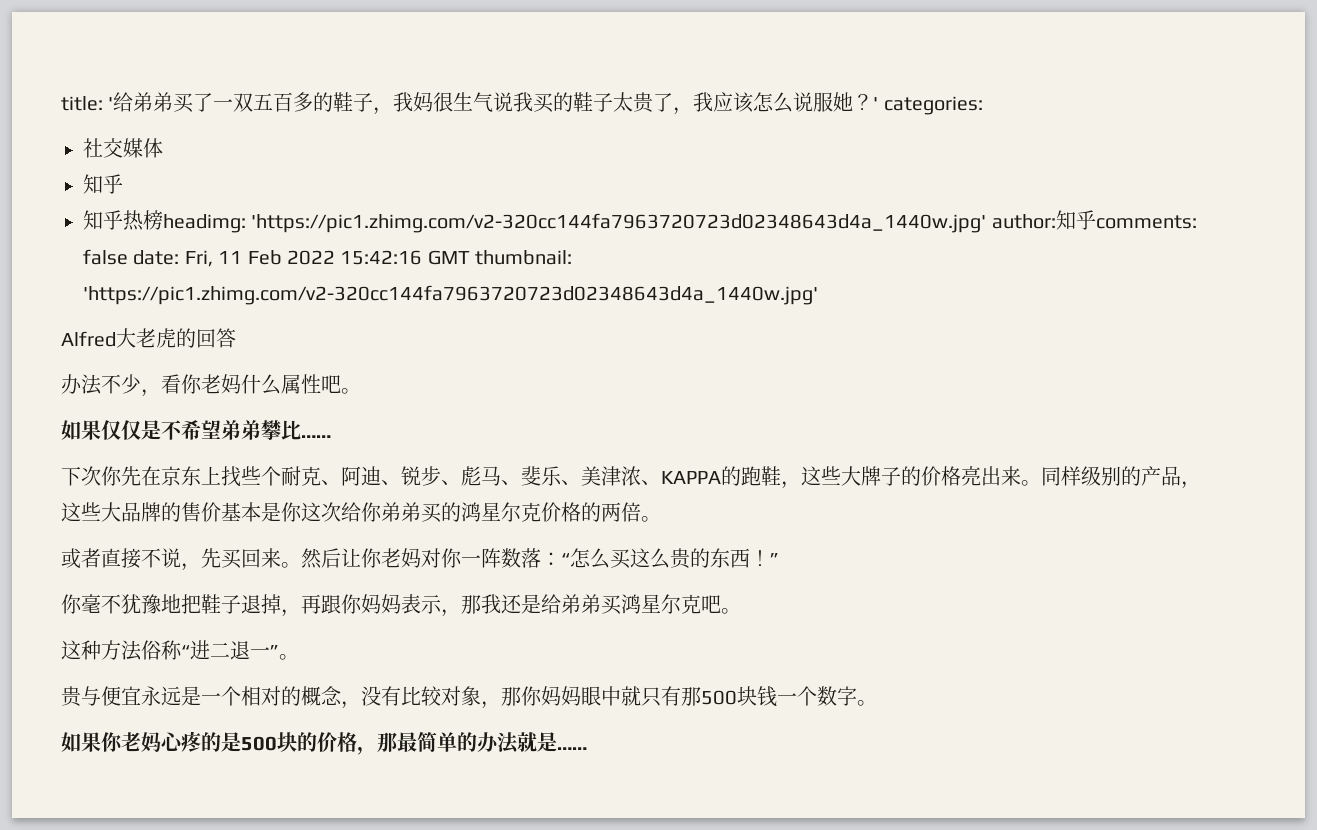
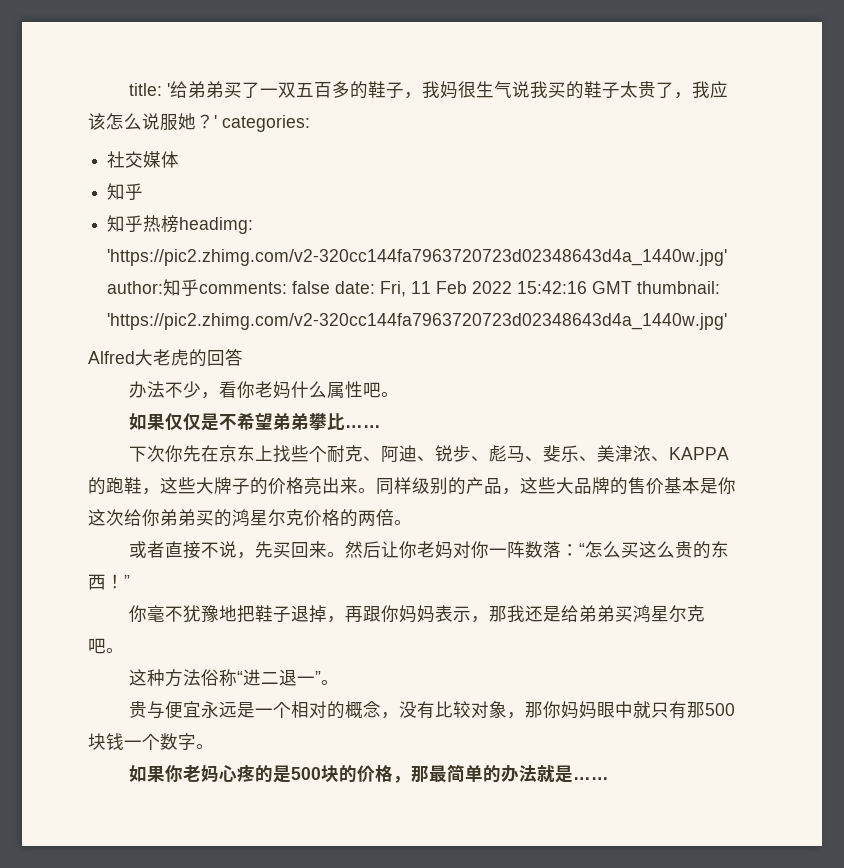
- 知乎热榜headimg: 'https://pic1.zhimg.com/v2-320cc144fa7963720723d02348643d4a_1440w.jpg' author:知乎comments: false date: Fri, 11 Feb 2022 15:42:16 GMT thumbnail: 'https://pic1.zhimg.com/v2-320cc144fa7963720723d02348643d4a_1440w.jpg'
+ 知乎热榜headimg: 'https://pic2.zhimg.com/v2-320cc144fa7963720723d02348643d4a_1440w.jpg' author:知乎comments: false date: Fri, 11 Feb 2022 15:42:16 GMT thumbnail: 'https://pic2.zhimg.com/v2-320cc144fa7963720723d02348643d4a_1440w.jpg'

